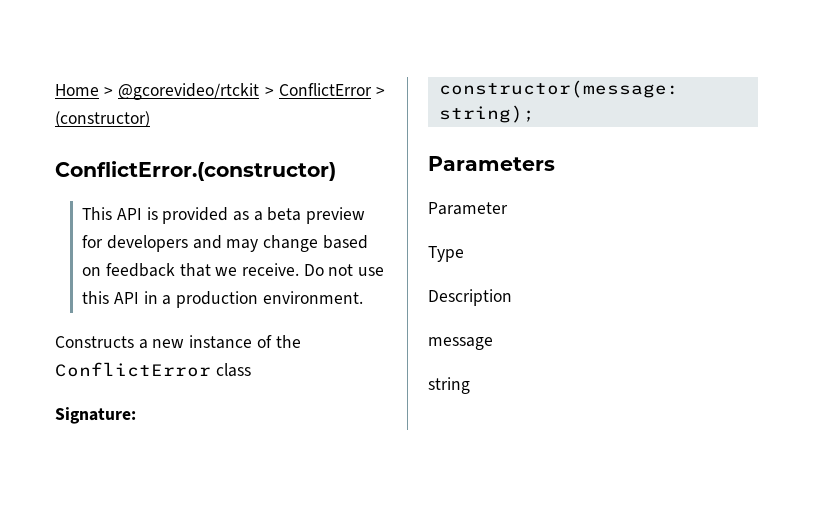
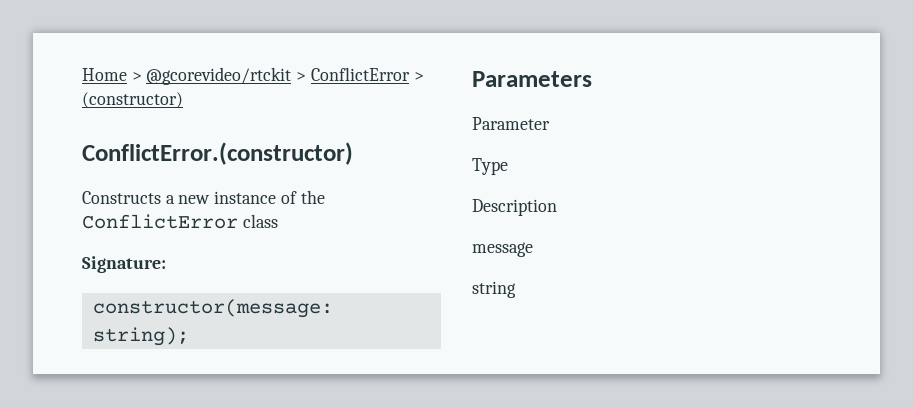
- This API is provided as a beta preview for developers and may change based on feedback that we receive. Do not use this API in a production environment.

